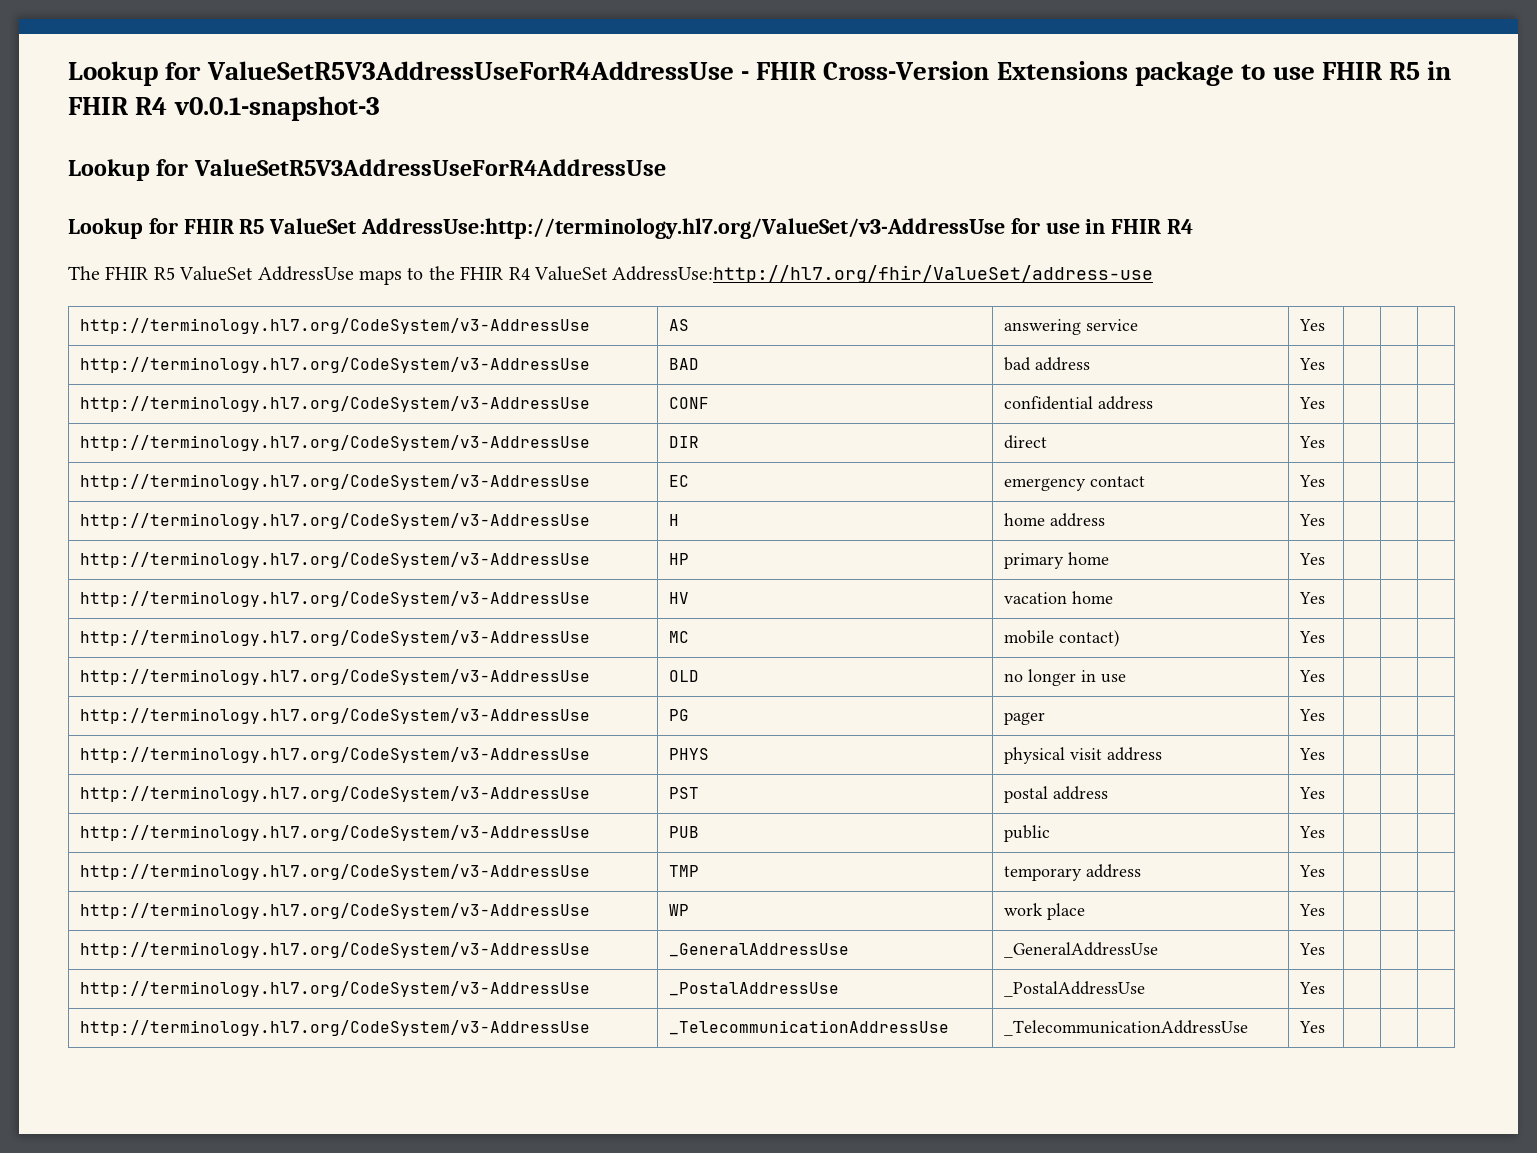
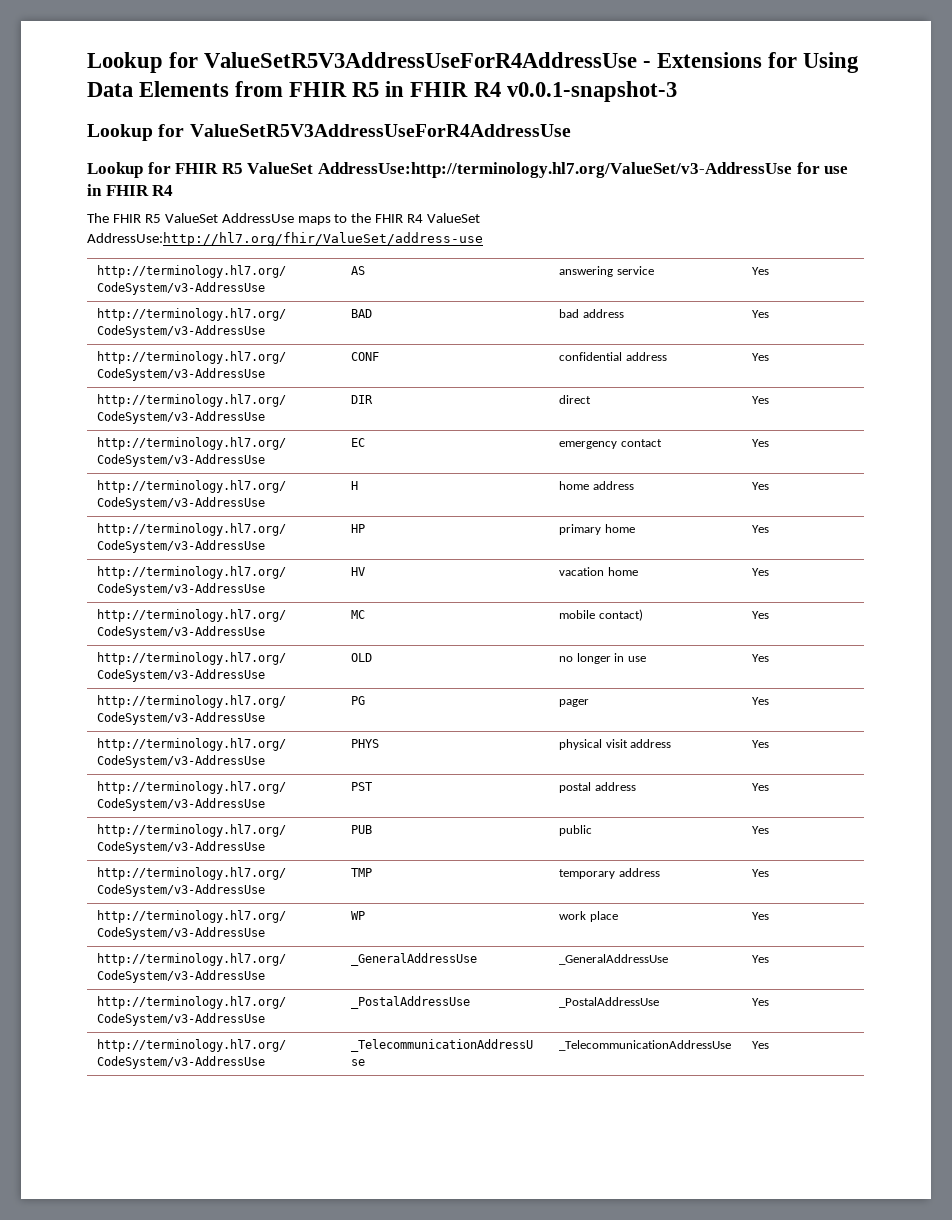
- Lookup for ValueSetR5V3AddressUseForR4AddressUse - FHIR Cross-Version Extensions package to use FHIR R5 in FHIR R4 v0.0.1-snapshot-3
+ Lookup for ValueSetR5V3AddressUseForR4AddressUse - Extensions for Using Data Elements from FHIR R5 in FHIR R4 v0.0.1-snapshot-3

